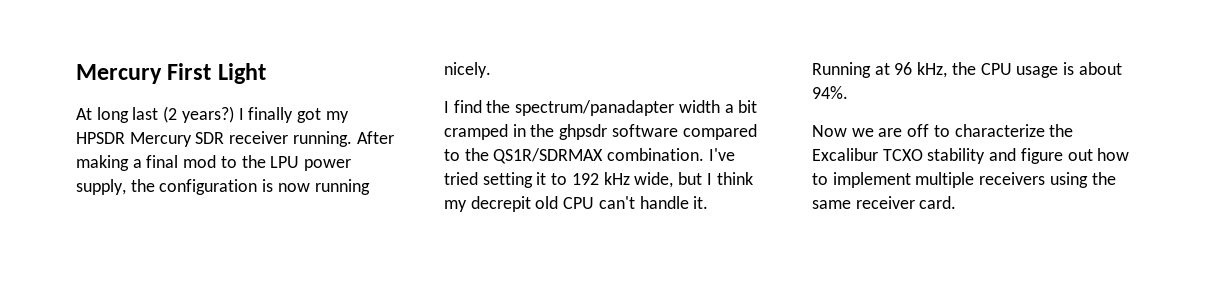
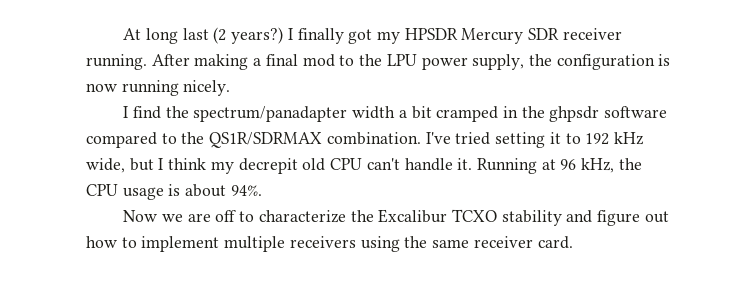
- Mercury First Light

